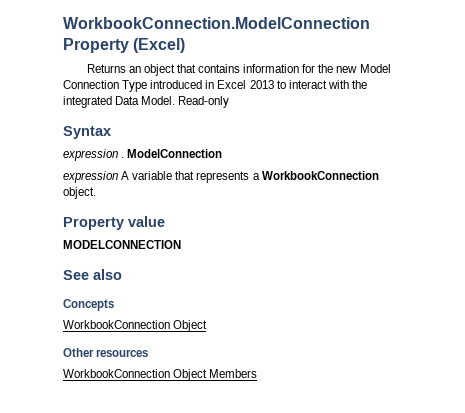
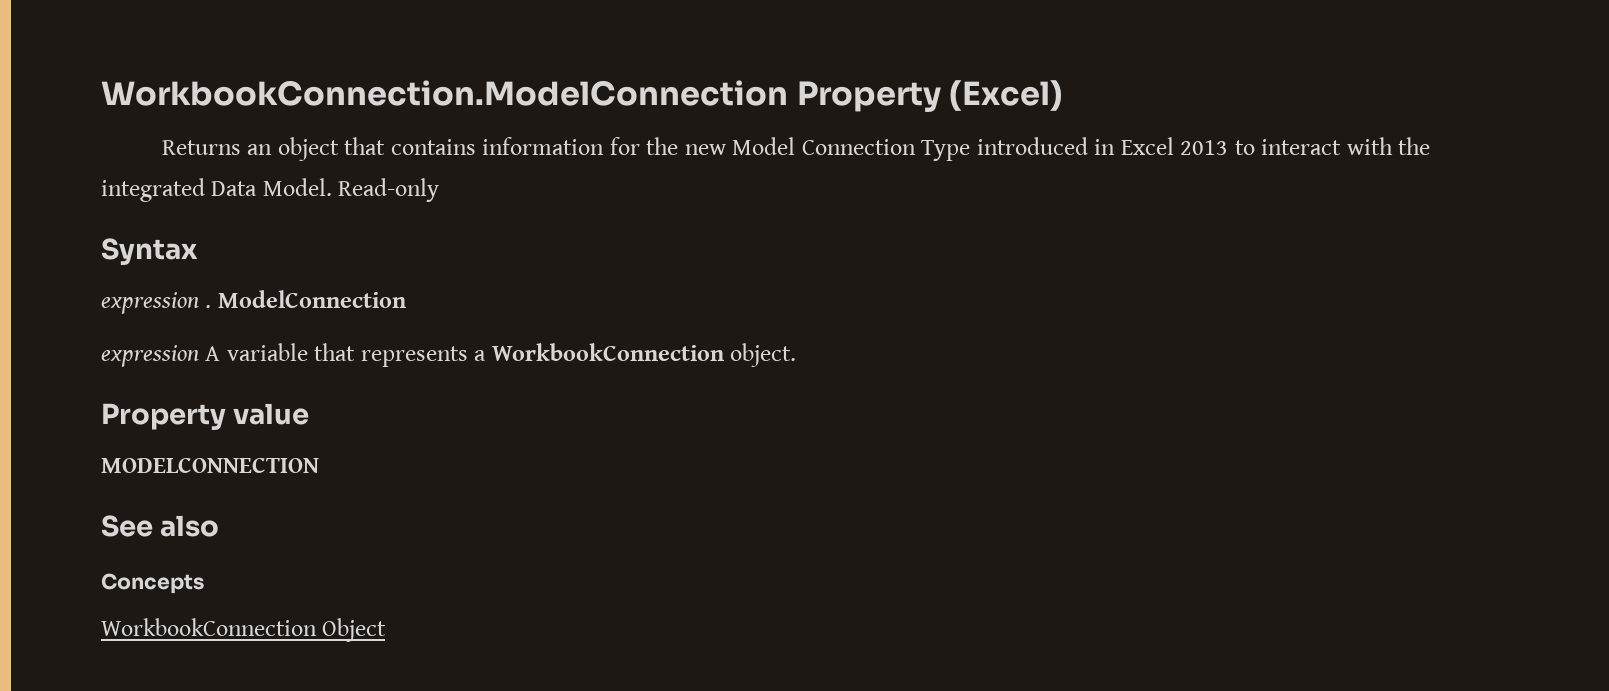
- Other resources
- WorkbookConnection Object Members

